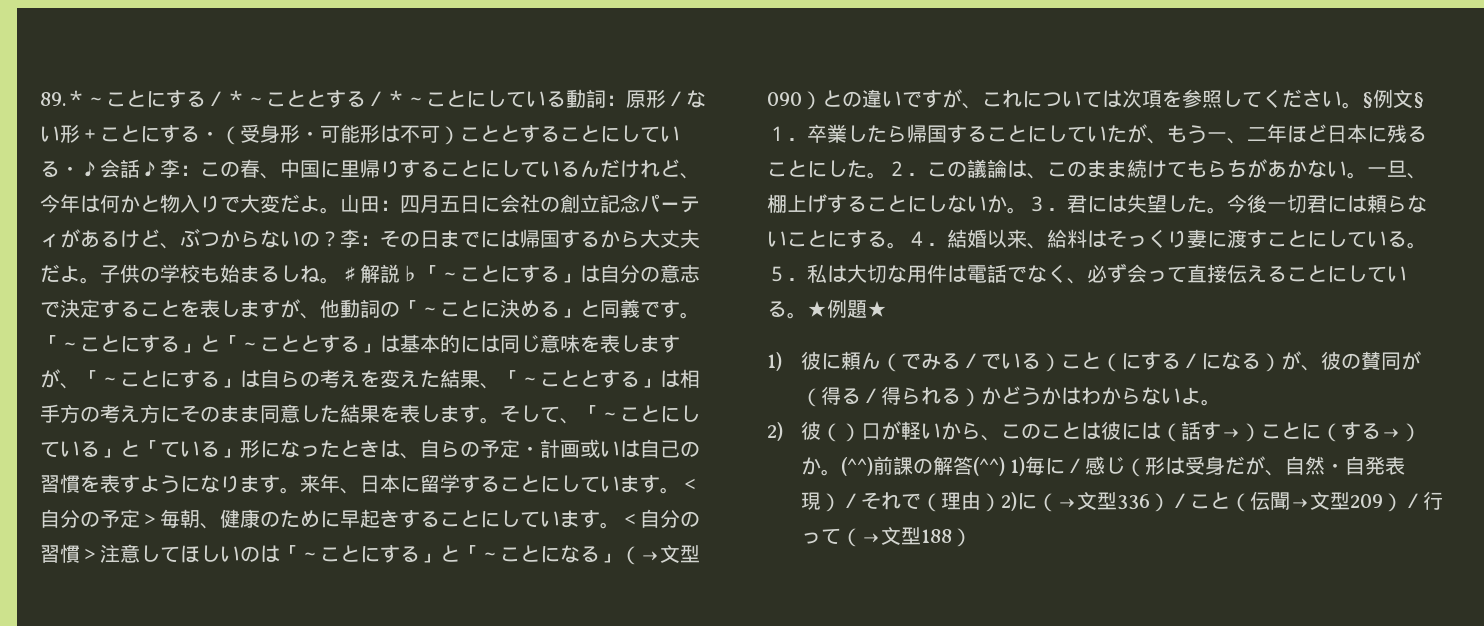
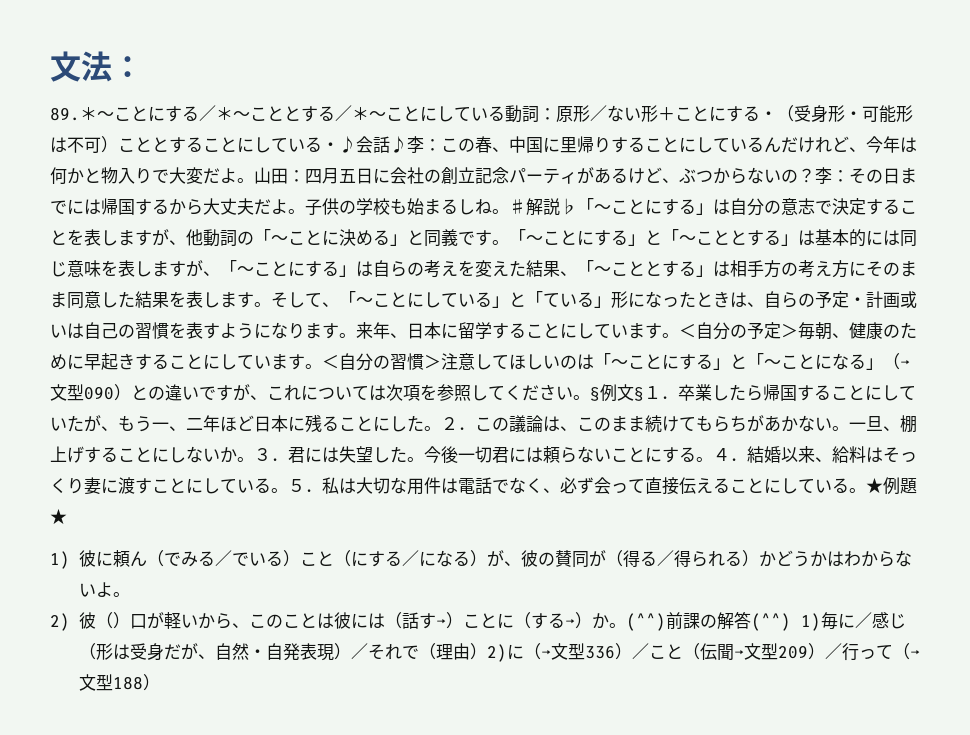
+ 文法：

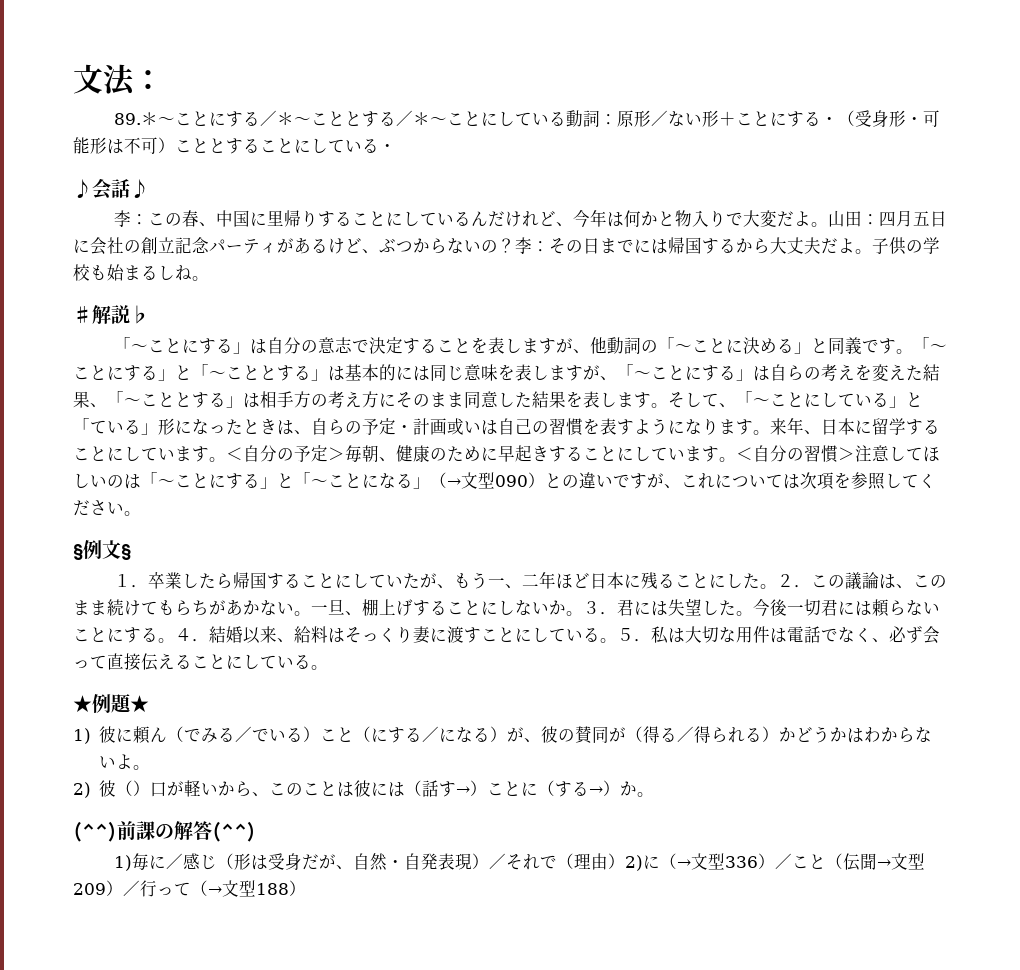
- 89.＊～ことにする／＊～こととする／＊～ことにしている動詞：原形／ない形＋ことにする・（受身形・可能形は不可）こととすることにしている・♪会話♪李：この春、中国に里帰りすることにしているんだけれど、今年は何かと物入りで大変だよ。
+ 89.＊～ことにする／＊～こととする／＊～ことにしている動詞：原形／ない形＋ことにする・（受身形・可能形は不可）こととすることにしている・
+ ♪会話♪
+ 李：この春、中国に里帰りすることにしているんだけれど、今年は何かと物入りで大変だよ。
- 子供の学校も始まるしね。♯解説♭「～ことにする」は自分の意志で決定することを表しますが、他動詞の「～ことに決める」と同義です。
+ 子供の学校も始まるしね。
+ ♯解説♭
+ 「～ことにする」は自分の意志で決定することを表しますが、他動詞の「～ことに決める」と同義です。
- ＜自分の習慣＞注意してほしいのは「～ことにする」と「～ことになる」（→文型090）との違いですが、これについては次項を参照してください。§例文§１．卒業したら帰国することにしていたが、もう一、二年ほど日本に残ることにした。
+ ＜自分の習慣＞注意してほしいのは「～ことにする」と「～ことになる」（→文型090）との違いですが、これについては次項を参照してください。
+ §例文§
+ １．卒業したら帰国することにしていたが、もう一、二年ほど日本に残ることにした。
- ５．私は大切な用件は電話でなく、必ず会って直接伝えることにしている。★例題★
+ ５．私は大切な用件は電話でなく、必ず会って直接伝えることにしている。
+ ★例題★
- 2)彼（）口が軽いから、このことは彼には（話す→）ことに（する→）か。(^^)前課の解答(^^) 1)毎に／感じ（形は受身だが、自然・自発表現）／それで（理由）2)に（→文型336）／こと（伝聞→文型209）／行って（→文型188）
+ 2)彼（）口が軽いから、このことは彼には（話す→）ことに（する→）か。
+ (^^)前課の解答(^^)
+ 1)毎に／感じ（形は受身だが、自然・自発表現）／それで（理由）2)に（→文型336）／こと（伝聞→文型209）／行って（→文型188）

